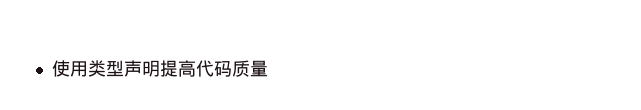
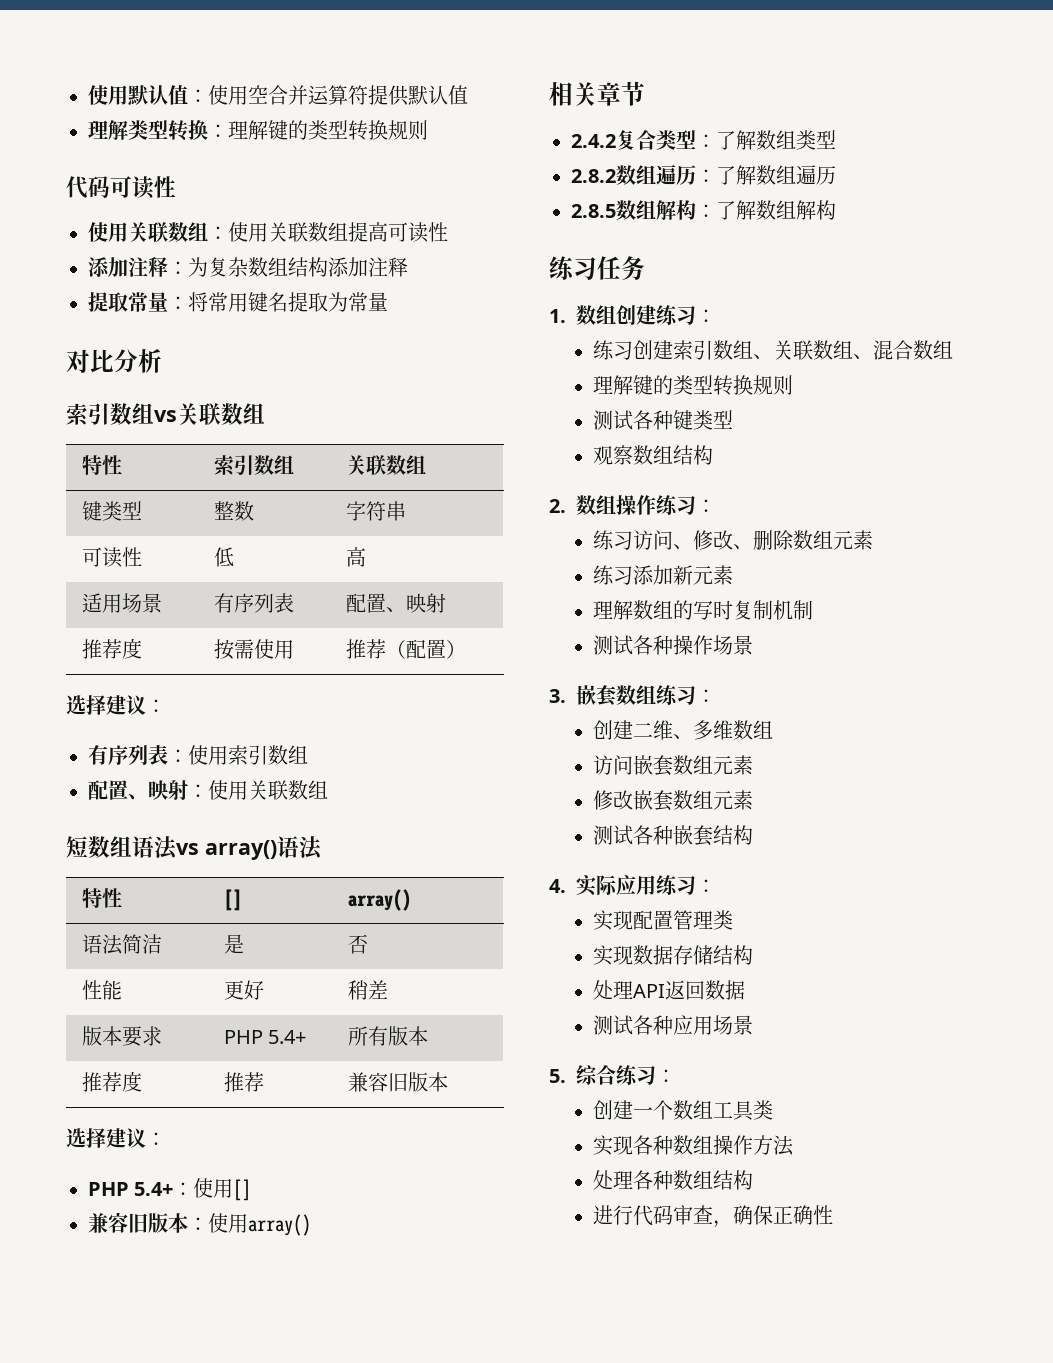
- 使用类型声明提高代码质量
+ 使用默认值：使用空合并运算符提供默认值
+ 理解类型转换：理解键的类型转换规则
+ 代码可读性
+ 使用关联数组：使用关联数组提高可读性
+ 添加注释：为复杂数组结构添加注释
+ 提取常量：将常用键名提取为常量
+ 对比分析
+ 索引数组vs关联数组
+ 特性 | 索引数组 | 关联数组
+ 键类型 | 整数 | 字符串
+ 可读性 | 低 | 高
+ 适用场景 | 有序列表 | 配置、映射
+ 推荐度 | 按需使用 | 推荐（配置）
+ 选择建议：
+ 有序列表：使用索引数组
+ 配置、映射：使用关联数组
+ 短数组语法vs array()语法
+ 特性 | [] | array()
+ 语法简洁 | 是 | 否
+ 性能 | 更好 | 稍差
+ 版本要求 | PHP 5.4+ | 所有版本
+ 推荐度 | 推荐 | 兼容旧版本
+ 选择建议：
+ PHP 5.4+：使用[]
+ 兼容旧版本：使用array()
+ 相关章节
+ 2.4.2复合类型：了解数组类型
+ 2.8.2数组遍历：了解数组遍历
+ 2.8.5数组解构：了解数组解构
+ 练习任务
+ 1.数组创建练习：
+ 练习创建索引数组、关联数组、混合数组
+ 理解键的类型转换规则
+ 测试各种键类型
+ 观察数组结构
+ 2.数组操作练习：
+ 练习访问、修改、删除数组元素
+ 练习添加新元素
+ 理解数组的写时复制机制
+ 测试各种操作场景
+ 3.嵌套数组练习：
+ 创建二维、多维数组
+ 访问嵌套数组元素
+ 修改嵌套数组元素
+ 测试各种嵌套结构
+ 4.实际应用练习：
+ 实现配置管理类
+ 实现数据存储结构
+ 处理API返回数据
+ 测试各种应用场景
+ 5.综合练习：
+ 创建一个数组工具类
+ 实现各种数组操作方法
+ 处理各种数组结构
+ 进行代码审查，确保正确性

